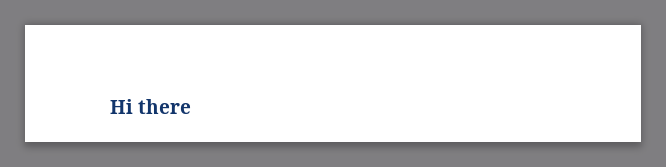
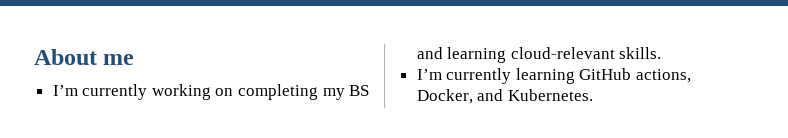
- Hi there
+ About me
+ I’m currently working on completing my BS and learning cloud-relevant skills.
+ I’m currently learning GitHub actions, Docker, and Kubernetes.

